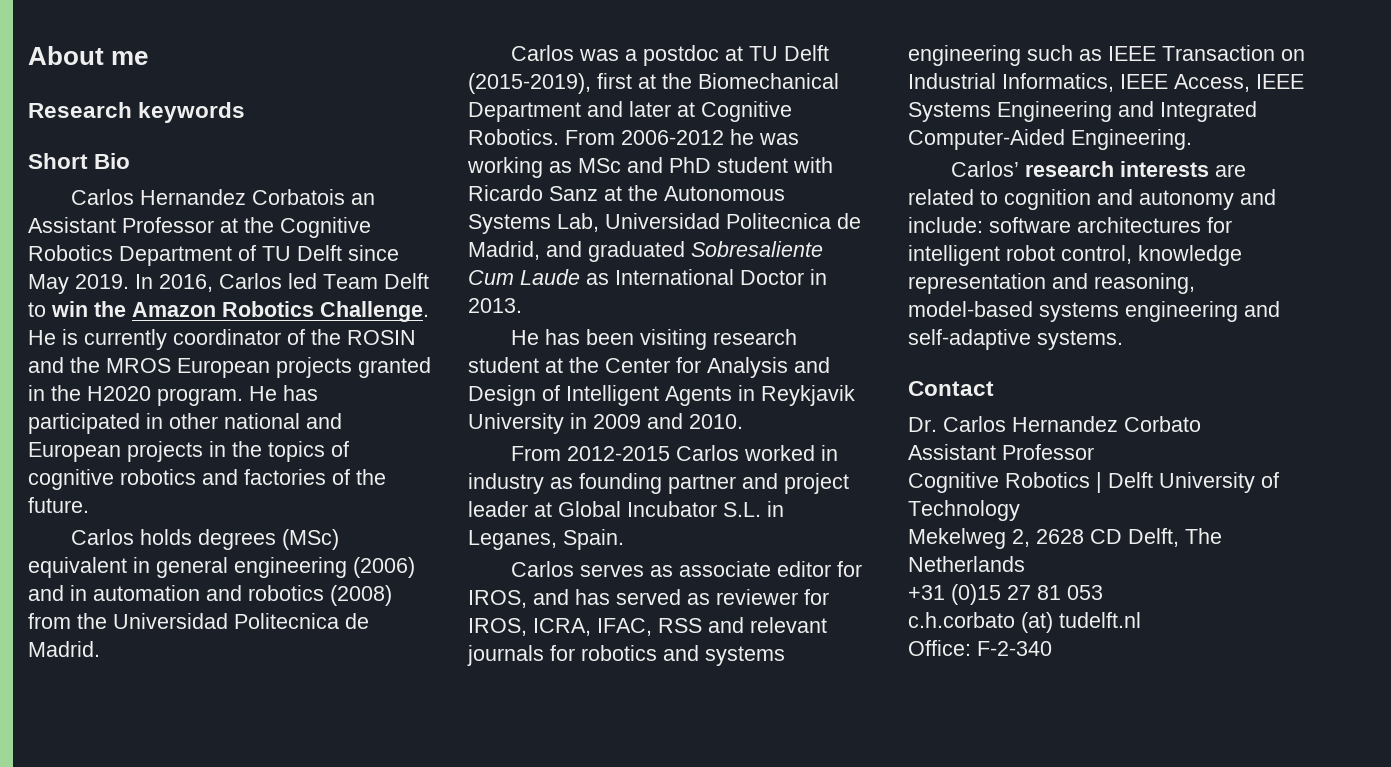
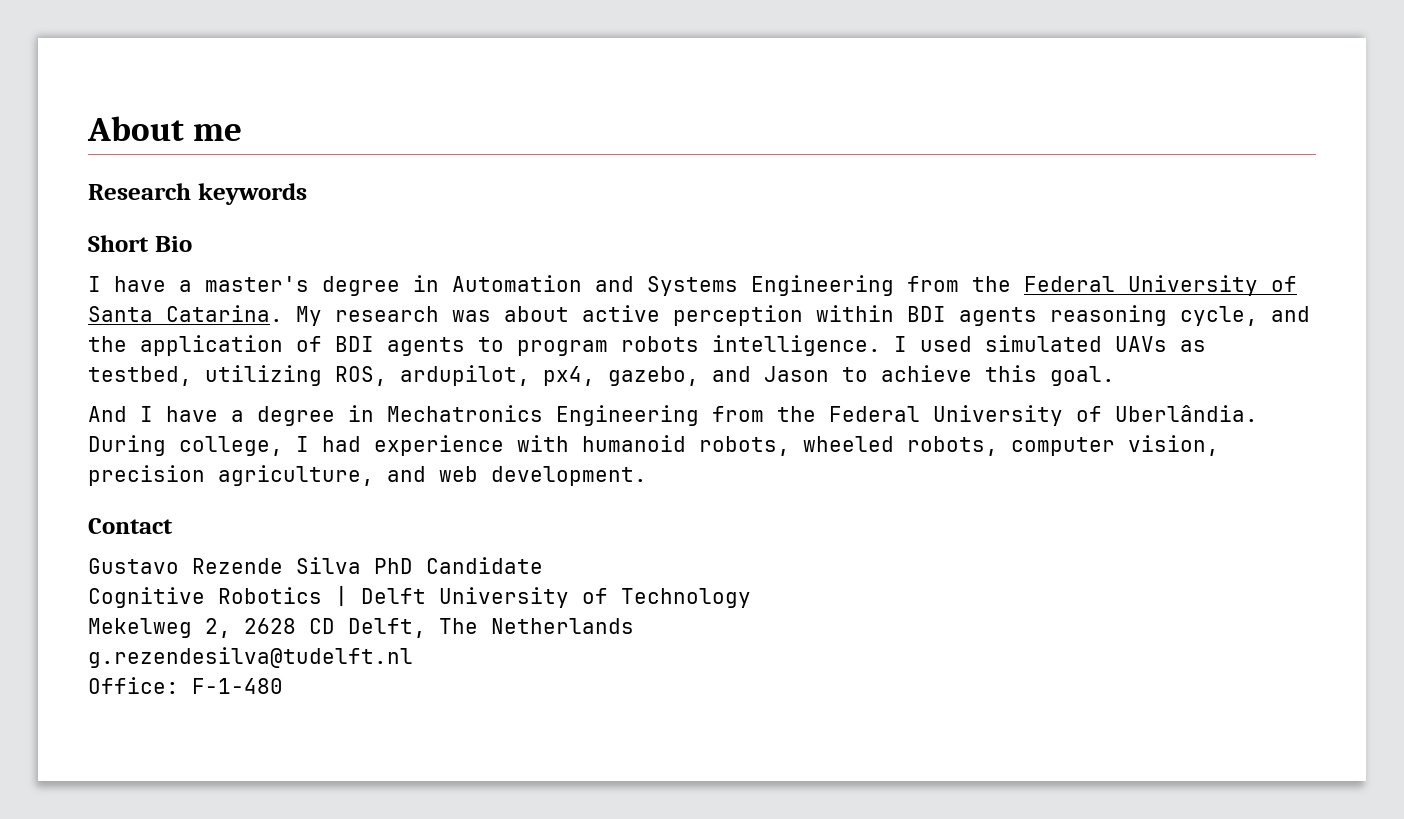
- Carlos Hernandez Corbatois an Assistant Professor at the Cognitive Robotics Department of TU Delft since May 2019. In 2016, Carlos led Team Delft to win the Amazon Robotics Challenge. He is currently coordinator of the ROSIN and the MROS European projects granted in the H2020 program. He has participated in other national and European projects in the topics of cognitive robotics and factories of the future.
- Carlos holds degrees (MSc) equivalent in general engineering (2006) and in automation and robotics (2008) from the Universidad Politecnica de Madrid.
- Carlos was a postdoc at TU Delft (2015-2019), first at the Biomechanical Department and later at Cognitive Robotics. From 2006-2012 he was working as MSc and PhD student with Ricardo Sanz at the Autonomous Systems Lab, Universidad Politecnica de Madrid, and graduated Sobresaliente Cum Laude as International Doctor in 2013.
- He has been visiting research student at the Center for Analysis and Design of Intelligent Agents in Reykjavik University in 2009 and 2010.
- From 2012-2015 Carlos worked in industry as founding partner and project leader at Global Incubator S.L. in Leganes, Spain.
- Carlos serves as associate editor for IROS, and has served as reviewer for IROS, ICRA, IFAC, RSS and relevant journals for robotics and systems engineering such as IEEE Transaction on Industrial Informatics, IEEE Access, IEEE Systems Engineering and Integrated Computer-Aided Engineering.
- Carlos’ research interests are related to cognition and autonomy and include: software architectures for intelligent robot control, knowledge representation and reasoning, model-based systems engineering and self-adaptive systems.
+ I have a master's degree in Automation and Systems Engineering from the Federal University of Santa Catarina. My research was about active perception within BDI agents reasoning cycle, and the application of BDI agents to program robots intelligence. I used simulated UAVs as testbed, utilizing ROS, ardupilot, px4, gazebo, and Jason to achieve this goal.
+ And I have a degree in Mechatronics Engineering from the Federal University of Uberlândia. During college, I had experience with humanoid robots, wheeled robots, computer vision, precision agriculture, and web development.
  Contact
- Dr. Carlos Hernandez Corbato
- Assistant Professor
+ Gustavo Rezende Silva PhD Candidate
- +31 (0)15 27 81 053
- c.h.corbato (at) tudelft.nl
+ g.rezendesilva@tudelft.nl
- Office: F-2-340
+ Office: F-1-480

